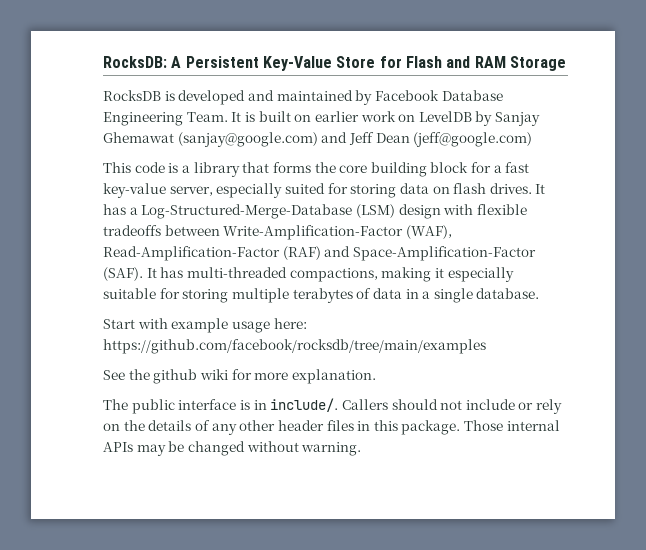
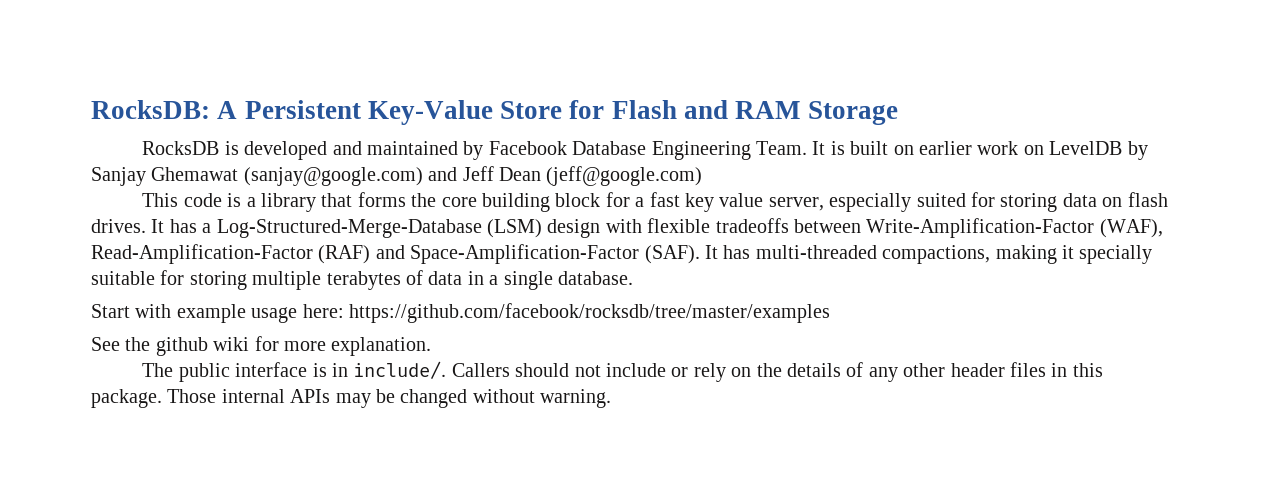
- This code is a library that forms the core building block for a fast key-value server, especially suited for storing data on flash drives.
+ This code is a library that forms the core building block for a fast key value server, especially suited for storing data on flash drives.
- It has multi-threaded compactions, making it especially suitable for storing multiple terabytes of data in a single database.
+ It has multi-threaded compactions, making it specially suitable for storing multiple terabytes of data in a single database.
- Start with example usage here: https://github.com/facebook/rocksdb/tree/main/examples
+ Start with example usage here: https://github.com/facebook/rocksdb/tree/master/examples

